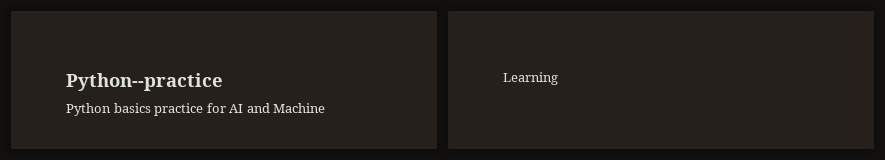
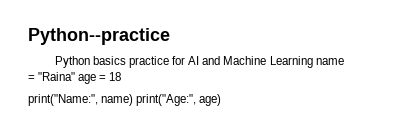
- Python basics practice for AI and Machine Learning
+ Python basics practice for AI and Machine Learning name = "Raina" age = 18
+ print("Name:", name) print("Age:", age)

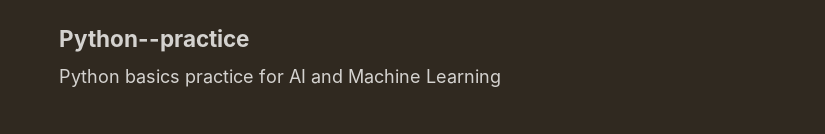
- Python basics practice for AI and Machine Learning name = "Raina" age = 18
- print("Name:", name) print("Age:", age)
+ Python basics practice for AI and Machine Learning

